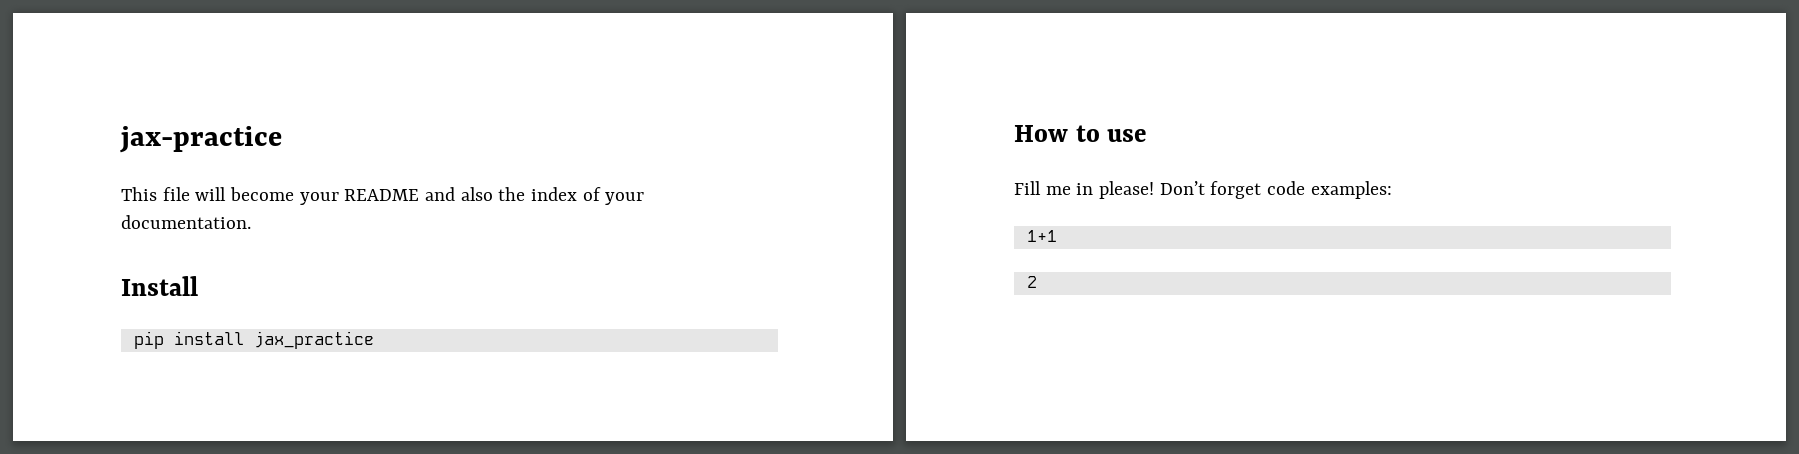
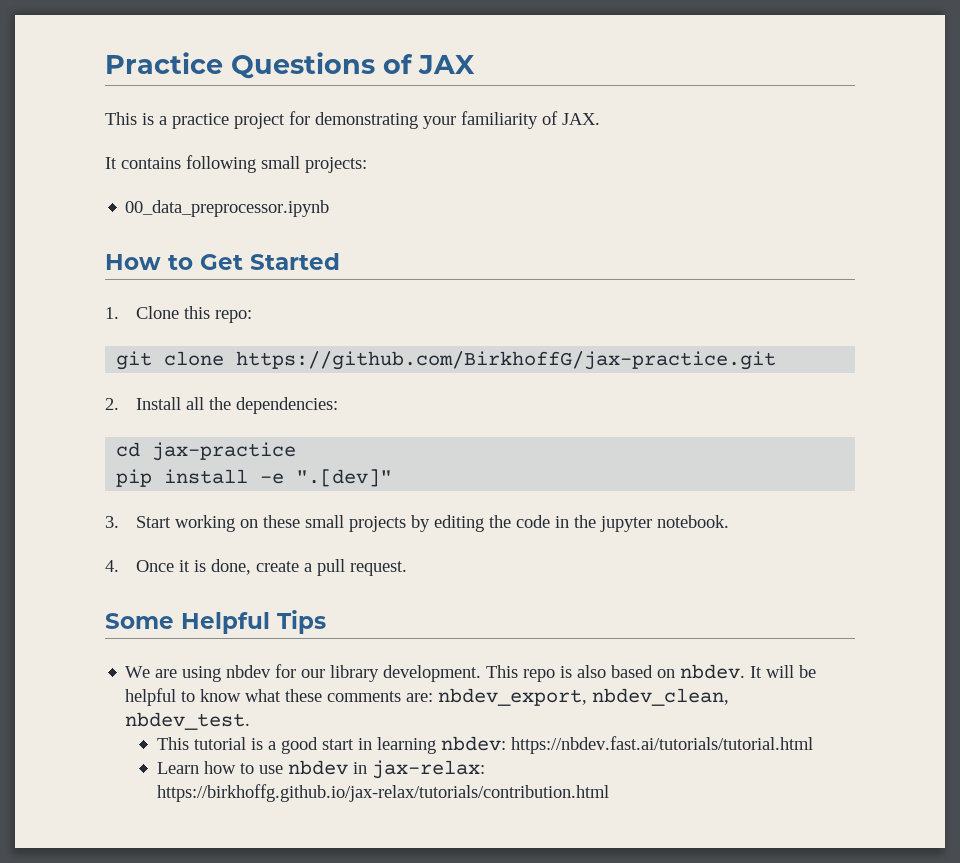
- jax-practice
- This file will become your README and also the index of your documentation.
- Install
- pip install jax_practice
- How to use
- Fill me in please! Don’t forget code examples:
- 1+1
- 2
+ Practice Questions of JAX
+ This is a practice project for demonstrating your familiarity of JAX.
+ It contains following small projects:
+ 00_data_preprocessor.ipynb
+ How to Get Started
+ 1. Clone this repo:
+ git clone https://github.com/BirkhoffG/jax-practice.git
+ 2. Install all the dependencies:
+ cd jax-practice
+ pip install -e ".[dev]"
+ 3. Start working on these small projects by editing the code in the jupyter notebook.
+ 4. Once it is done, create a pull request.
+ Some Helpful Tips
+ We are using nbdev for our library development. This repo is also based on nbdev. It will be helpful to know what these comments are: nbdev_export, nbdev_clean, nbdev_test.
+ This tutorial is a good start in learning nbdev: https://nbdev.fast.ai/tutorials/tutorial.html
+ Learn how to use nbdev in jax-relax: https://birkhoffg.github.io/jax-relax/tutorials/contribution.html

